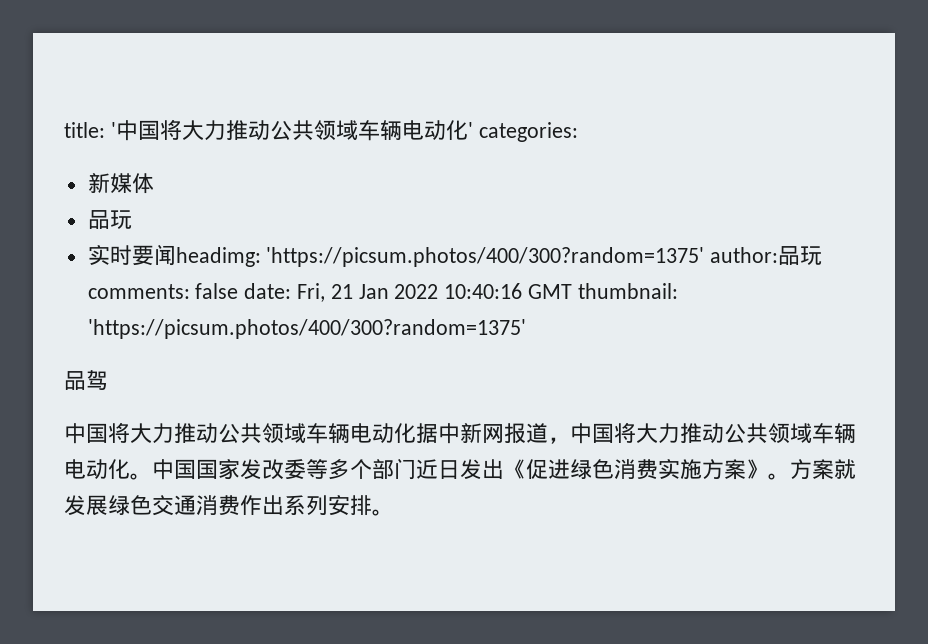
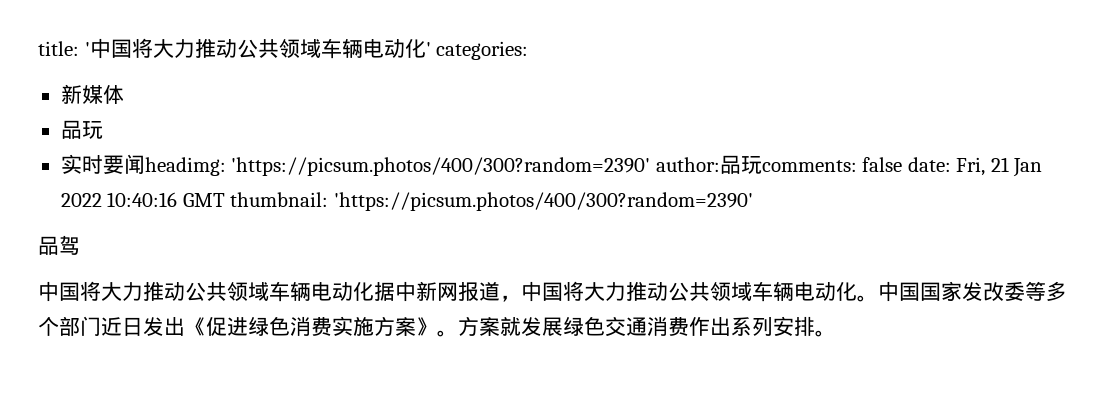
- 实时要闻headimg: 'https://picsum.photos/400/300?random=1375' author:品玩comments: false date: Fri, 21 Jan 2022 10:40:16 GMT thumbnail: 'https://picsum.photos/400/300?random=1375'
+ 实时要闻headimg: 'https://picsum.photos/400/300?random=2390' author:品玩comments: false date: Fri, 21 Jan 2022 10:40:16 GMT thumbnail: 'https://picsum.photos/400/300?random=2390'

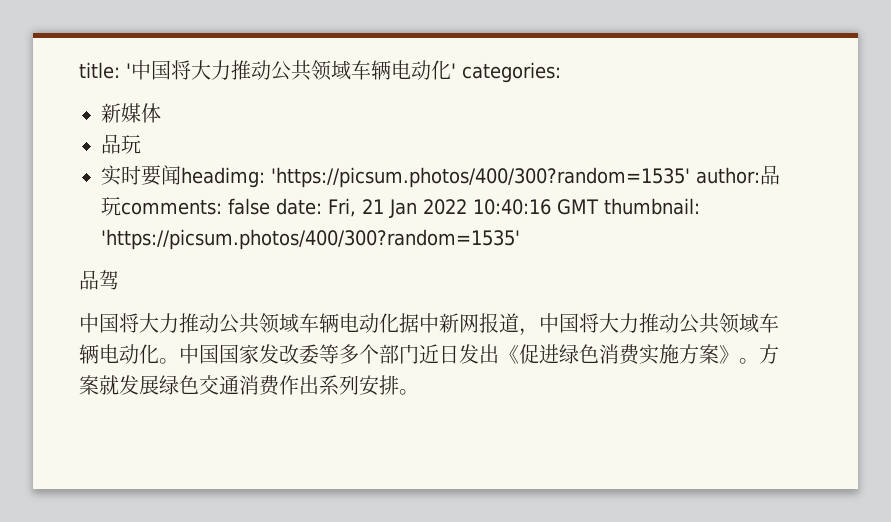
- 实时要闻headimg: 'https://picsum.photos/400/300?random=2390' author:品玩comments: false date: Fri, 21 Jan 2022 10:40:16 GMT thumbnail: 'https://picsum.photos/400/300?random=2390'
+ 实时要闻headimg: 'https://picsum.photos/400/300?random=1535' author:品玩comments: false date: Fri, 21 Jan 2022 10:40:16 GMT thumbnail: 'https://picsum.photos/400/300?random=1535'

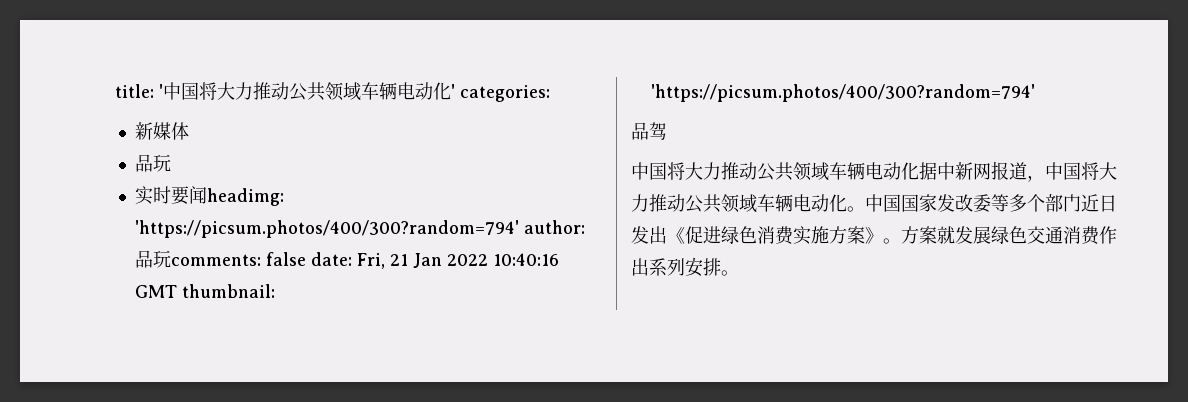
- 实时要闻headimg: 'https://picsum.photos/400/300?random=1535' author:品玩comments: false date: Fri, 21 Jan 2022 10:40:16 GMT thumbnail: 'https://picsum.photos/400/300?random=1535'
+ 实时要闻headimg: 'https://picsum.photos/400/300?random=794' author:品玩comments: false date: Fri, 21 Jan 2022 10:40:16 GMT thumbnail: 'https://picsum.photos/400/300?random=794'

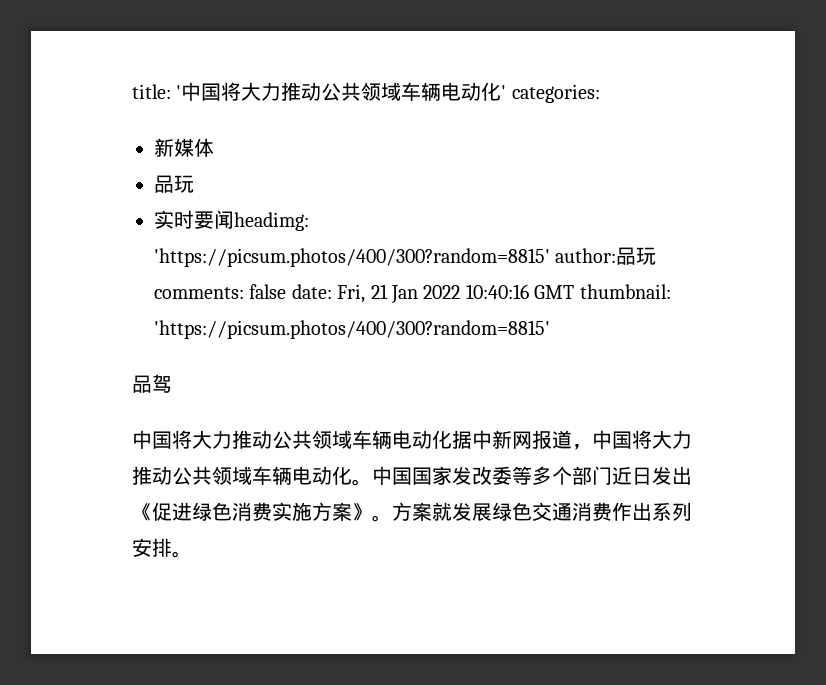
- 实时要闻headimg: 'https://picsum.photos/400/300?random=794' author:品玩comments: false date: Fri, 21 Jan 2022 10:40:16 GMT thumbnail: 'https://picsum.photos/400/300?random=794'
+ 实时要闻headimg: 'https://picsum.photos/400/300?random=8815' author:品玩comments: false date: Fri, 21 Jan 2022 10:40:16 GMT thumbnail: 'https://picsum.photos/400/300?random=8815'

